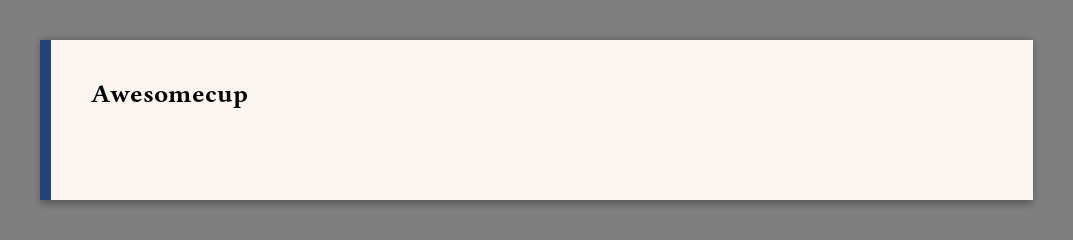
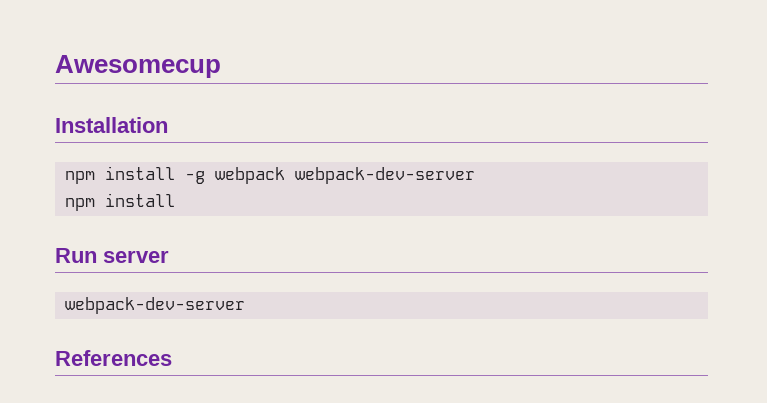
+ Installation
+ npm install -g webpack webpack-dev-server
+ npm install
+ Run server
+ webpack-dev-server
+ References

